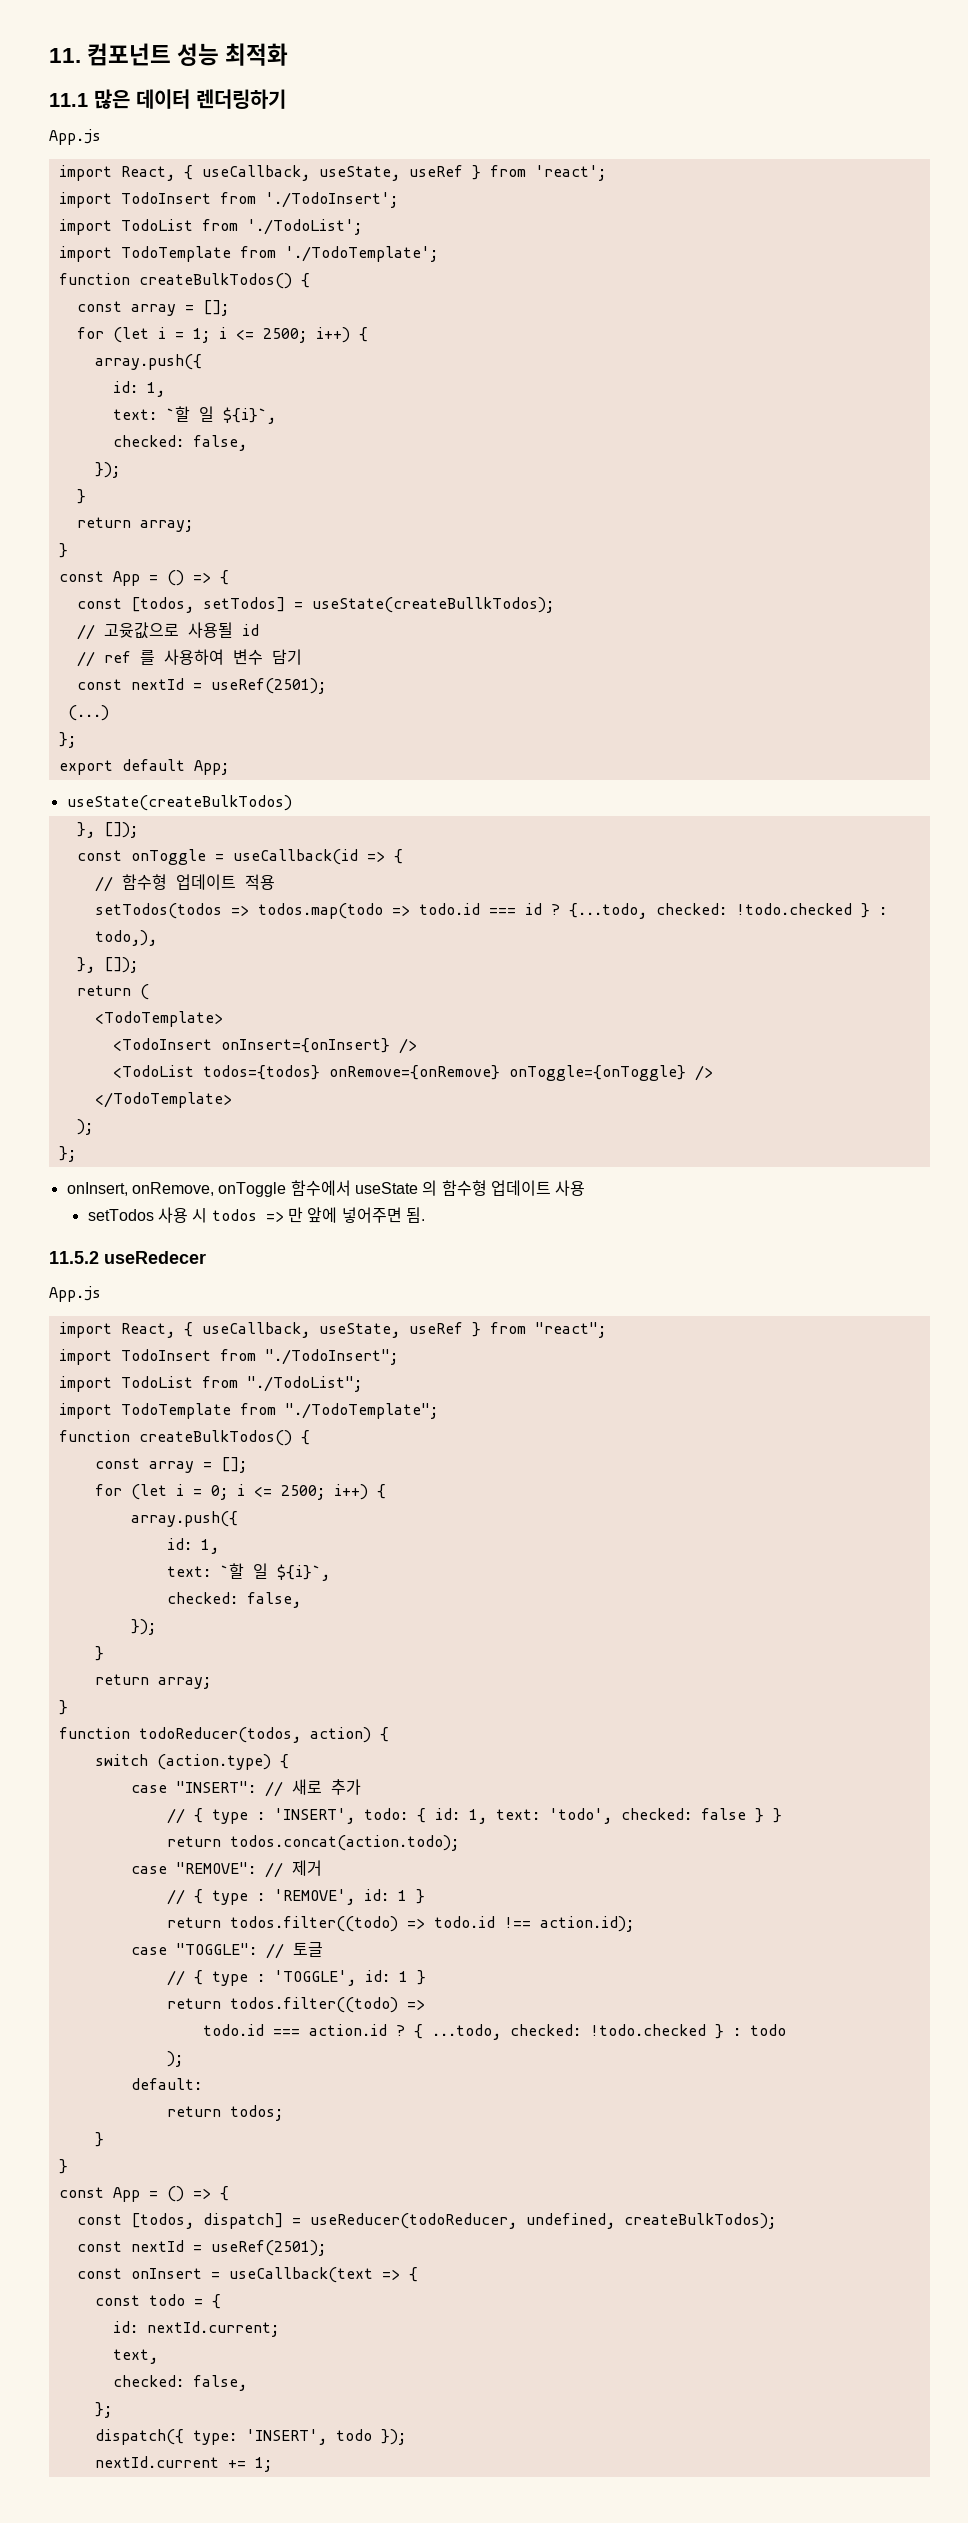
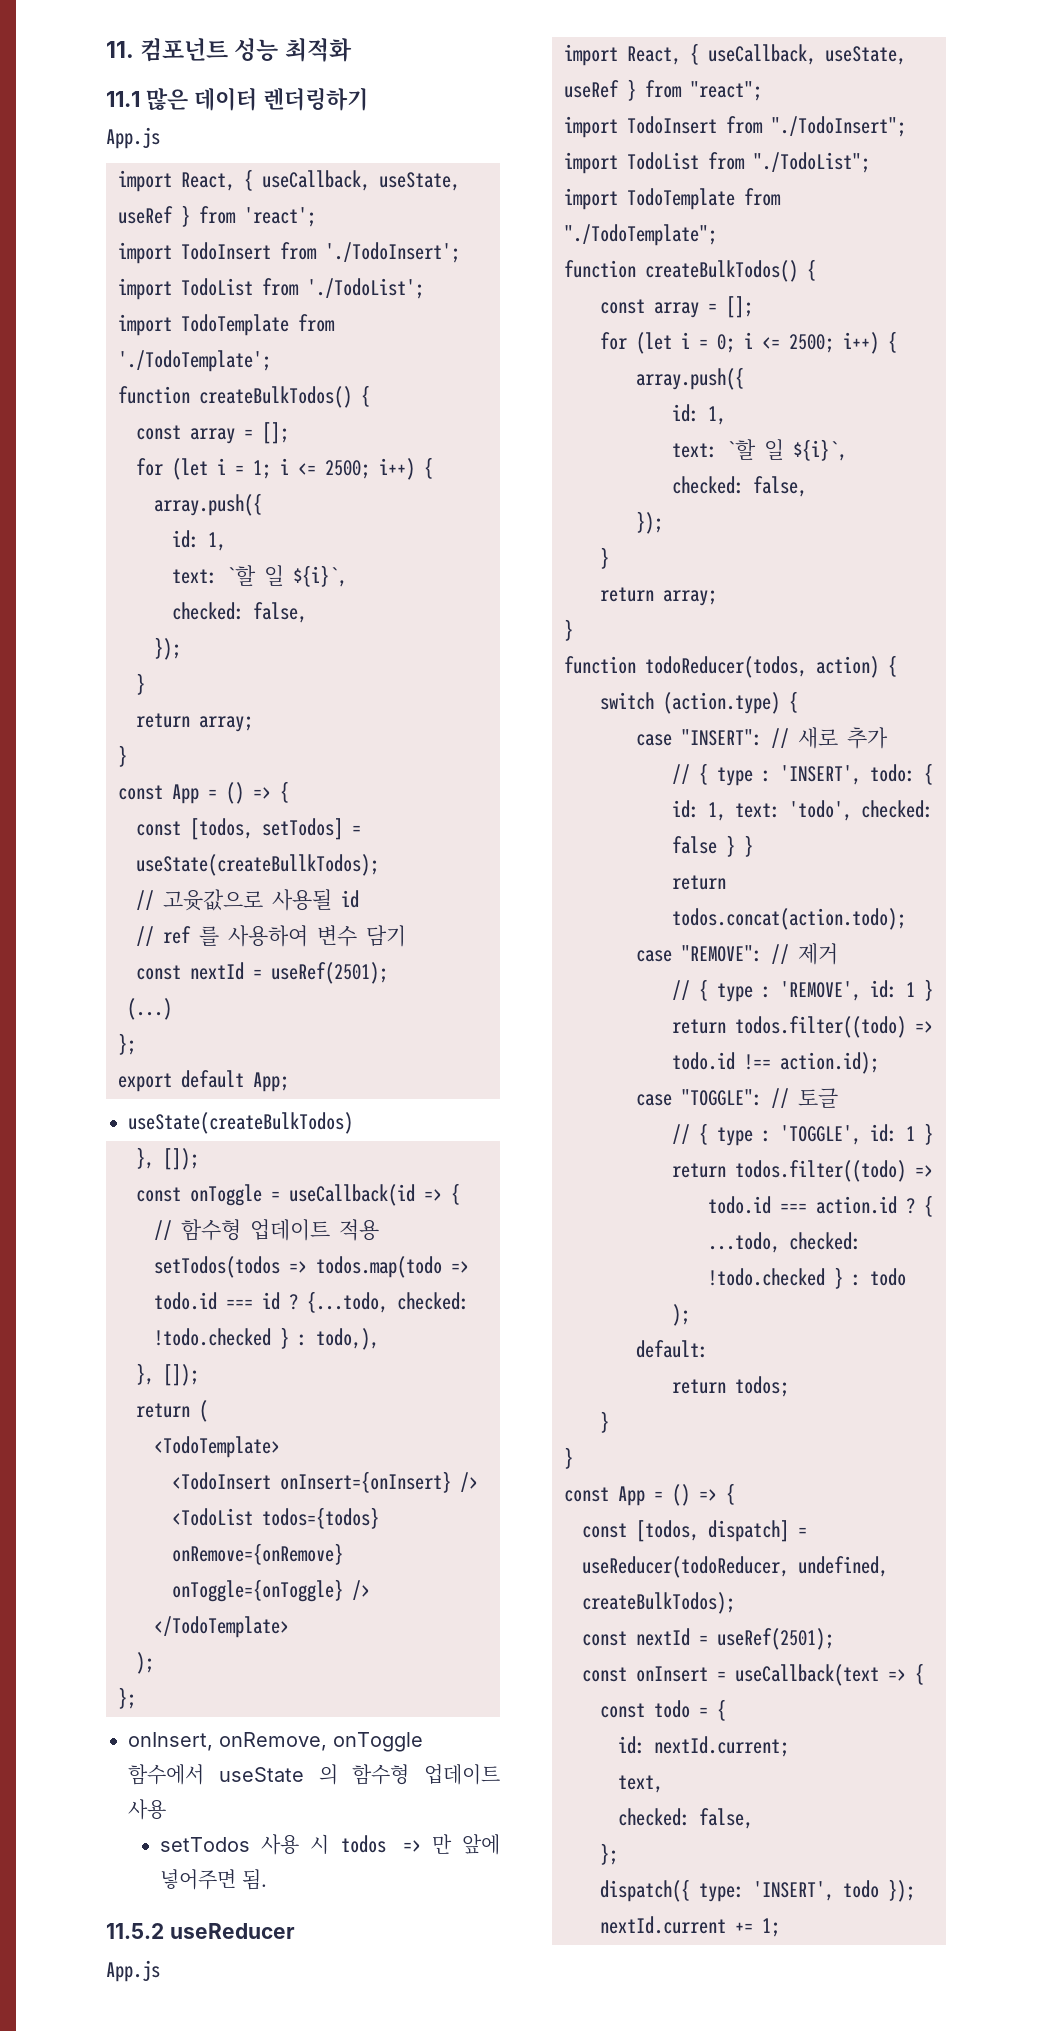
- 11.5.2 useRedecer
+ 11.5.2 useReducer

